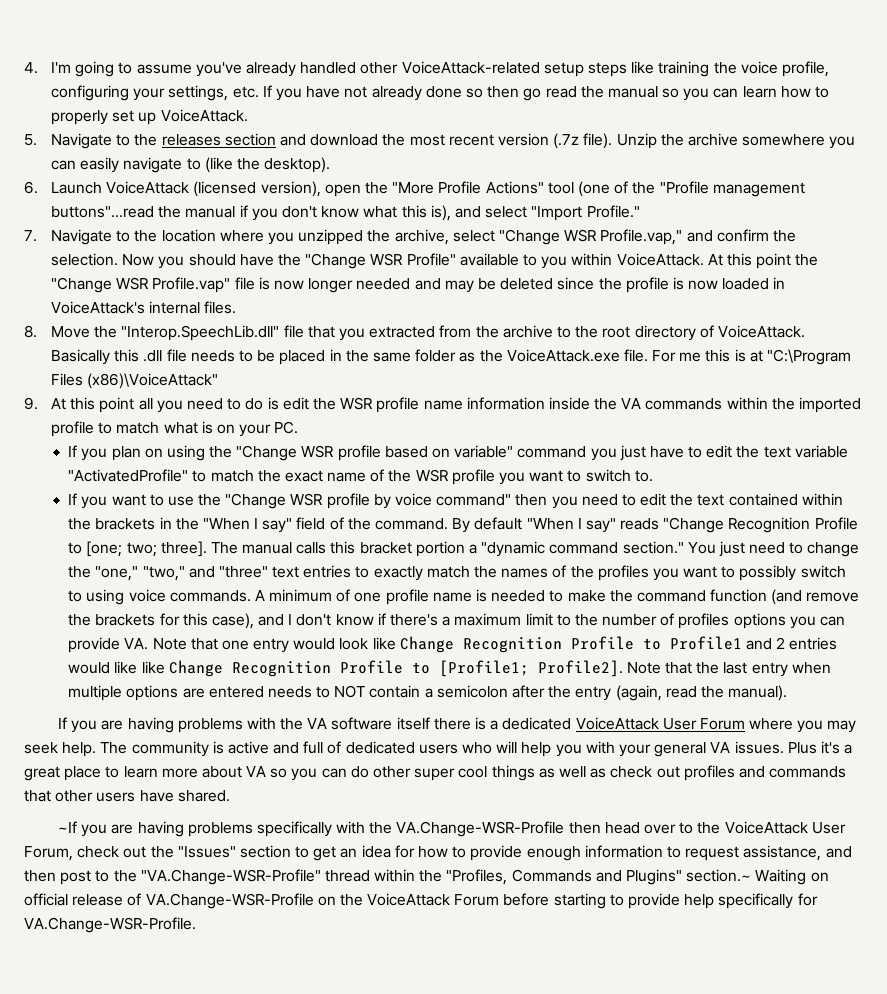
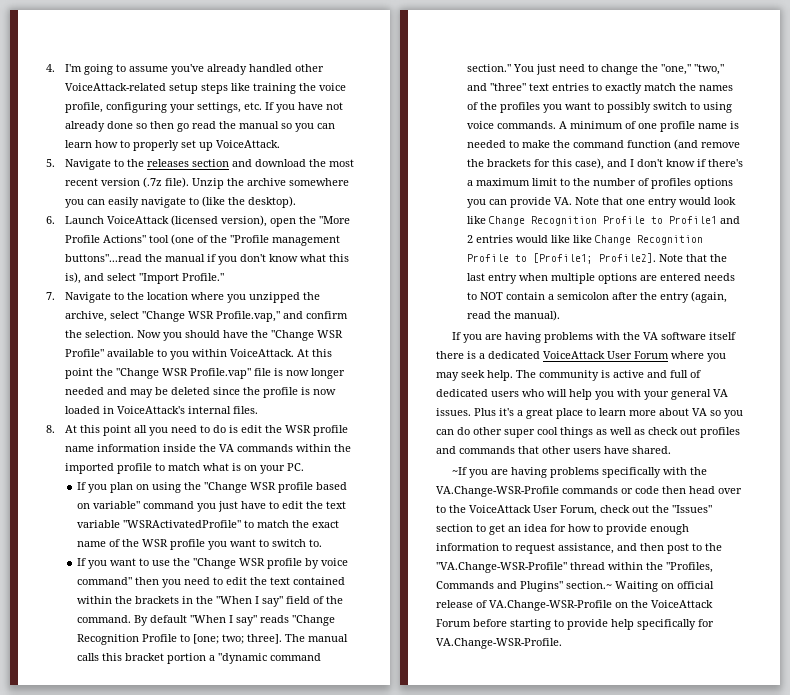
- 8. Move the "Interop.SpeechLib.dll" file that you extracted from the archive to the root directory of VoiceAttack. Basically this .dll file needs to be placed in the same folder as the VoiceAttack.exe file. For me this is at "C:\Program Files (x86)\VoiceAttack"
- 9. At this point all you need to do is edit the WSR profile name information inside the VA commands within the imported profile to match what is on your PC.
+ 8. At this point all you need to do is edit the WSR profile name information inside the VA commands within the imported profile to match what is on your PC.
- If you plan on using the "Change WSR profile based on variable" command you just have to edit the text variable "ActivatedProfile" to match the exact name of the WSR profile you want to switch to.
+ If you plan on using the "Change WSR profile based on variable" command you just have to edit the text variable "WSRActivatedProfile" to match the exact name of the WSR profile you want to switch to.
- ~If you are having problems specifically with the VA.Change-WSR-Profile then head over to the VoiceAttack User Forum, check out the "Issues" section to get an idea for how to provide enough information to request assistance, and then post to the "VA.Change-WSR-Profile" thread within the "Profiles, Commands and Plugins" section.~ Waiting on official release of VA.Change-WSR-Profile on the VoiceAttack Forum before starting to provide help specifically for VA.Change-WSR-Profile.
+ ~If you are having problems specifically with the VA.Change-WSR-Profile commands or code then head over to the VoiceAttack User Forum, check out the "Issues" section to get an idea for how to provide enough information to request assistance, and then post to the "VA.Change-WSR-Profile" thread within the "Profiles, Commands and Plugins" section.~ Waiting on official release of VA.Change-WSR-Profile on the VoiceAttack Forum before starting to provide help specifically for VA.Change-WSR-Profile.

